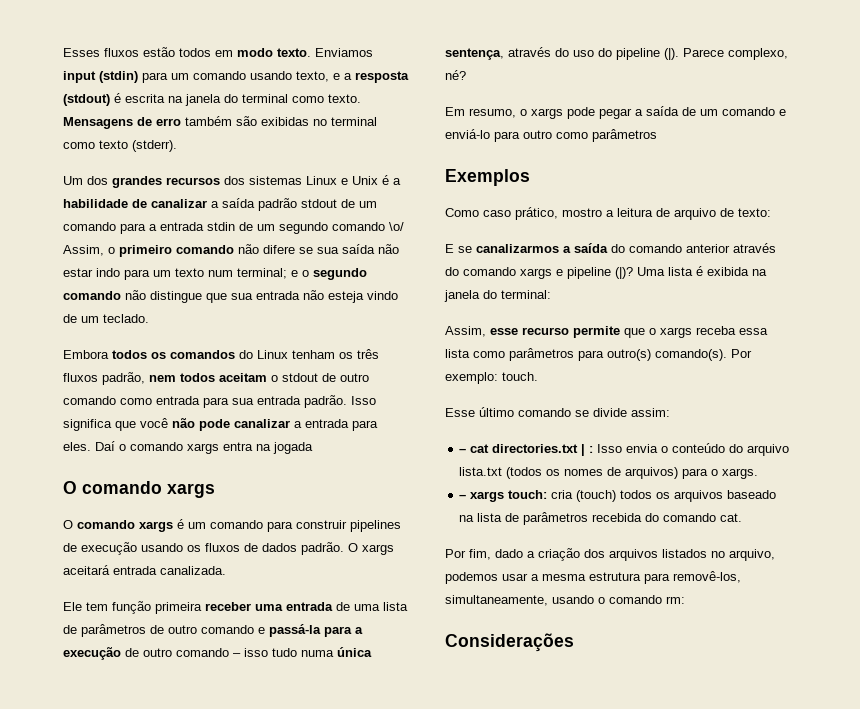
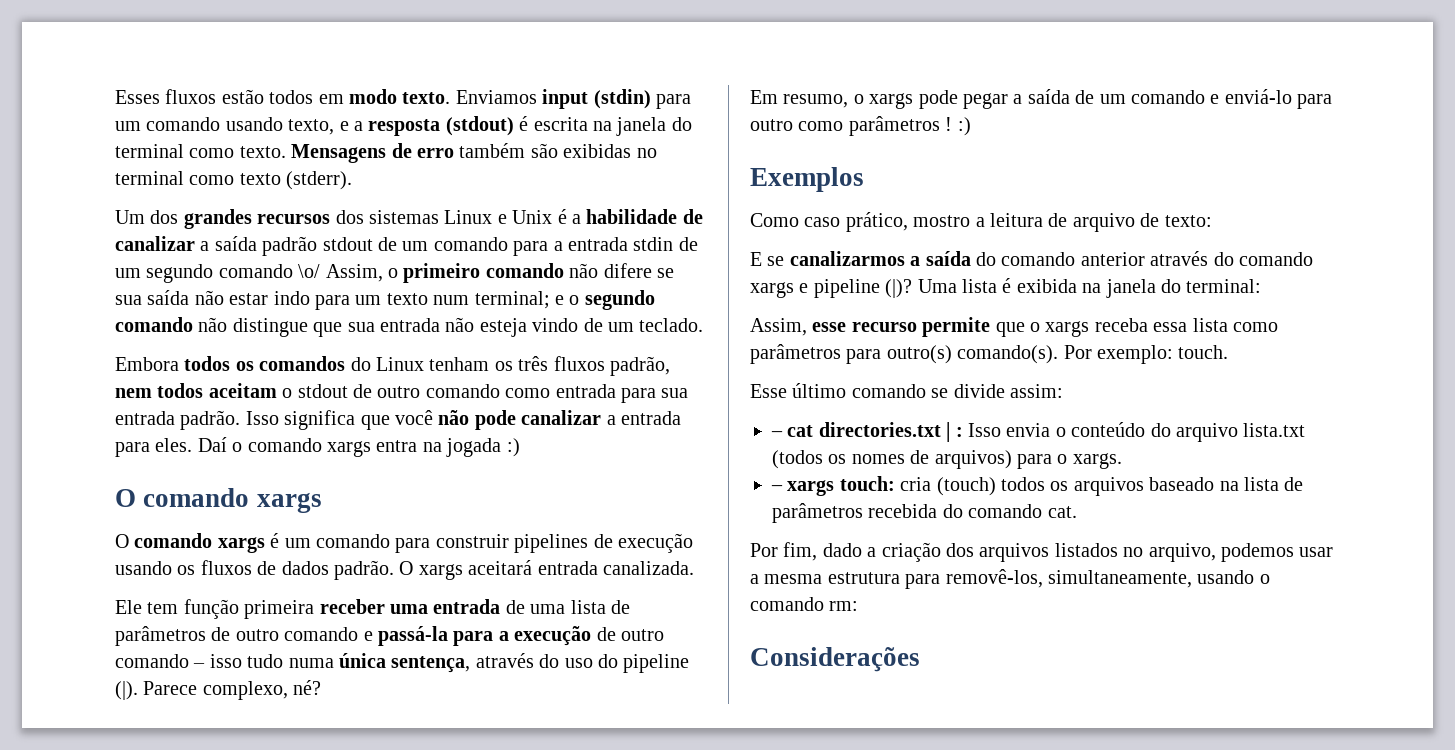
- Daí o comando xargs entra na jogada
+ Daí o comando xargs entra na jogada :)
- Em resumo, o xargs pode pegar a saída de um comando e enviá-lo para outro como parâmetros
+ Em resumo, o xargs pode pegar a saída de um comando e enviá-lo para outro como parâmetros ! :)

